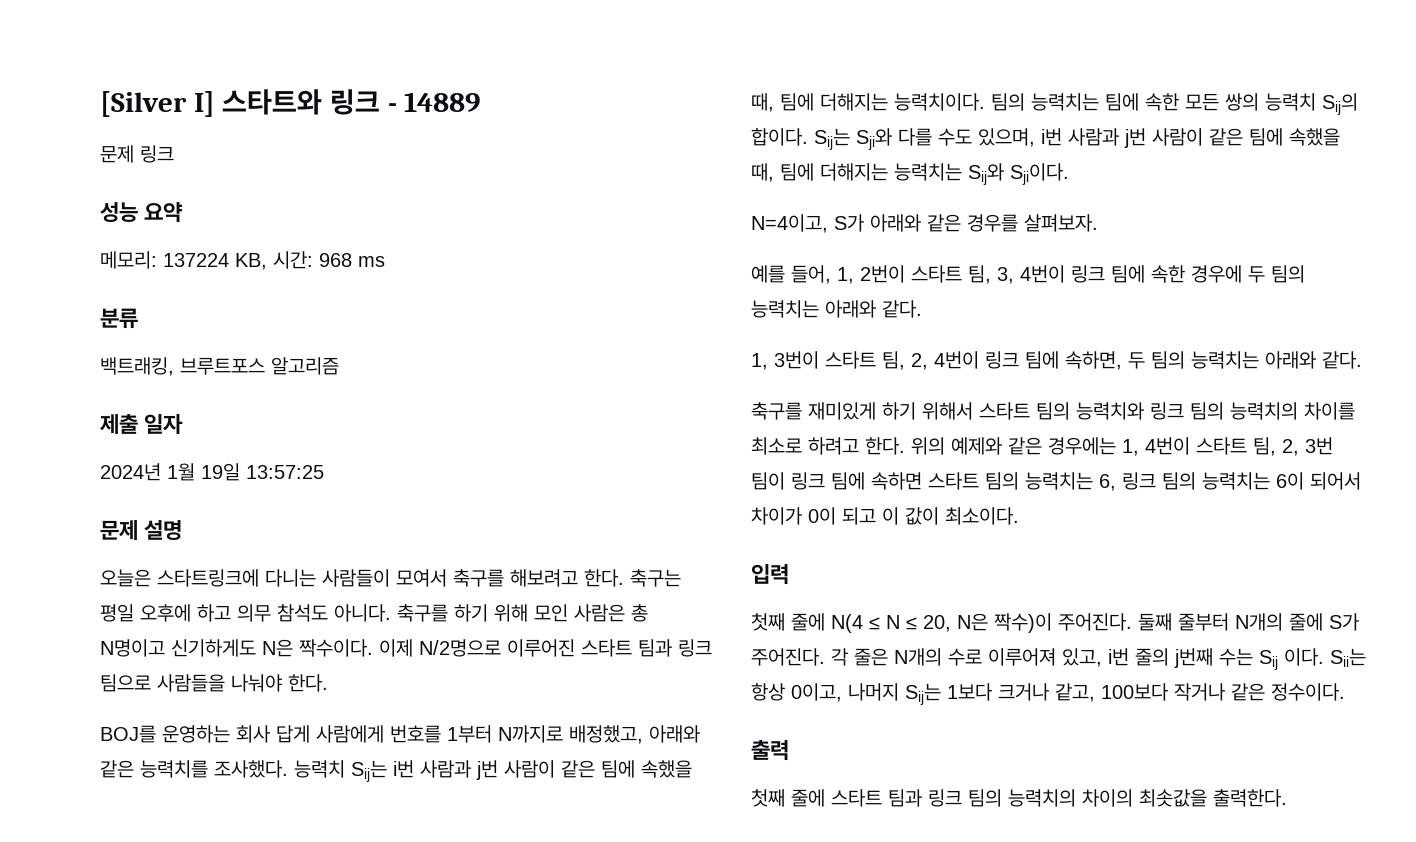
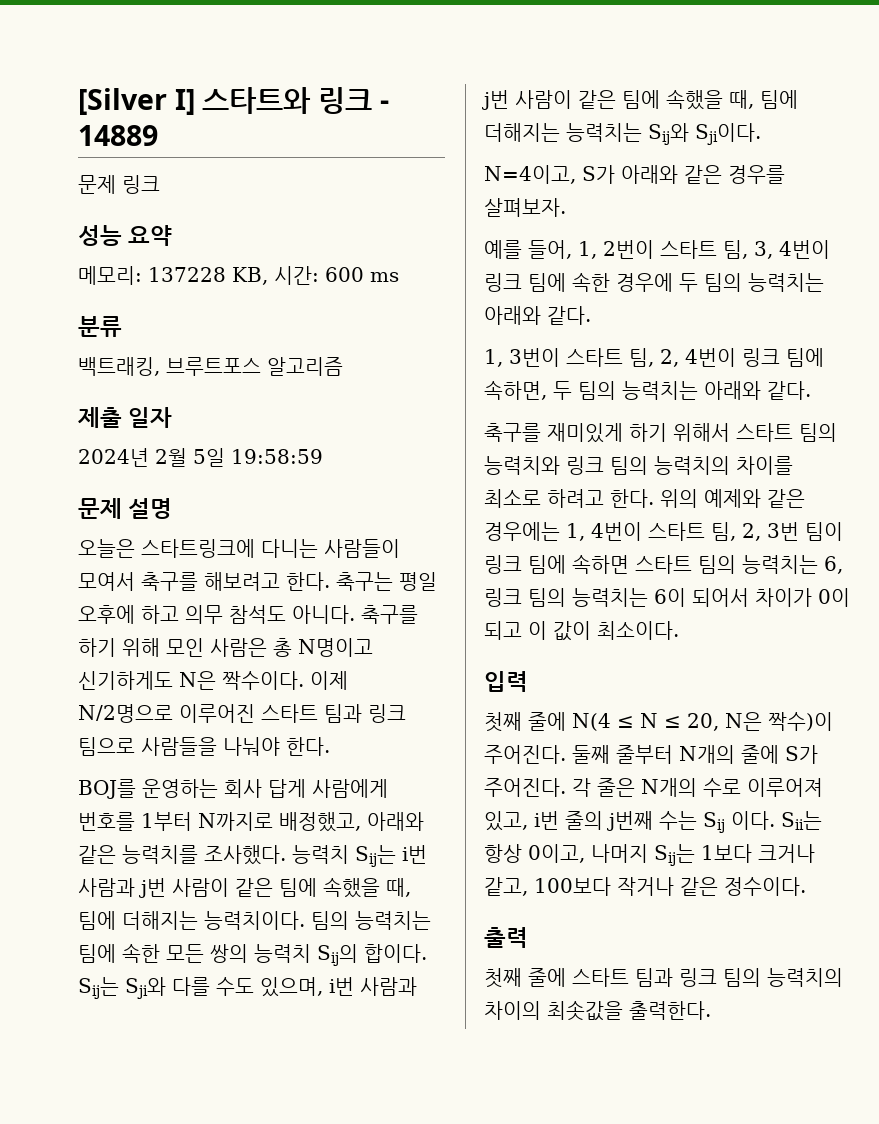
- 메모리: 137224 KB, 시간: 968 ms
+ 메모리: 137228 KB, 시간: 600 ms
- 2024년 1월 19일 13:57:25
+ 2024년 2월 5일 19:58:59

